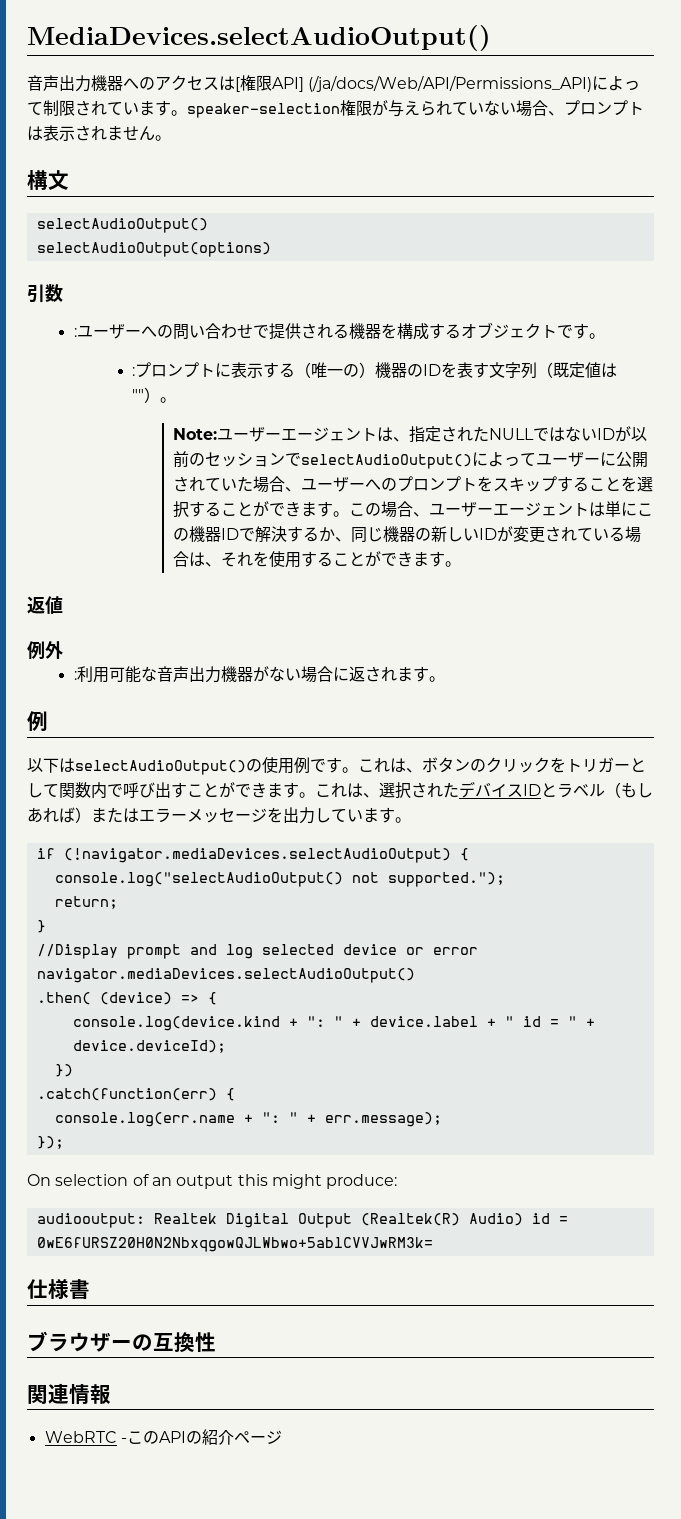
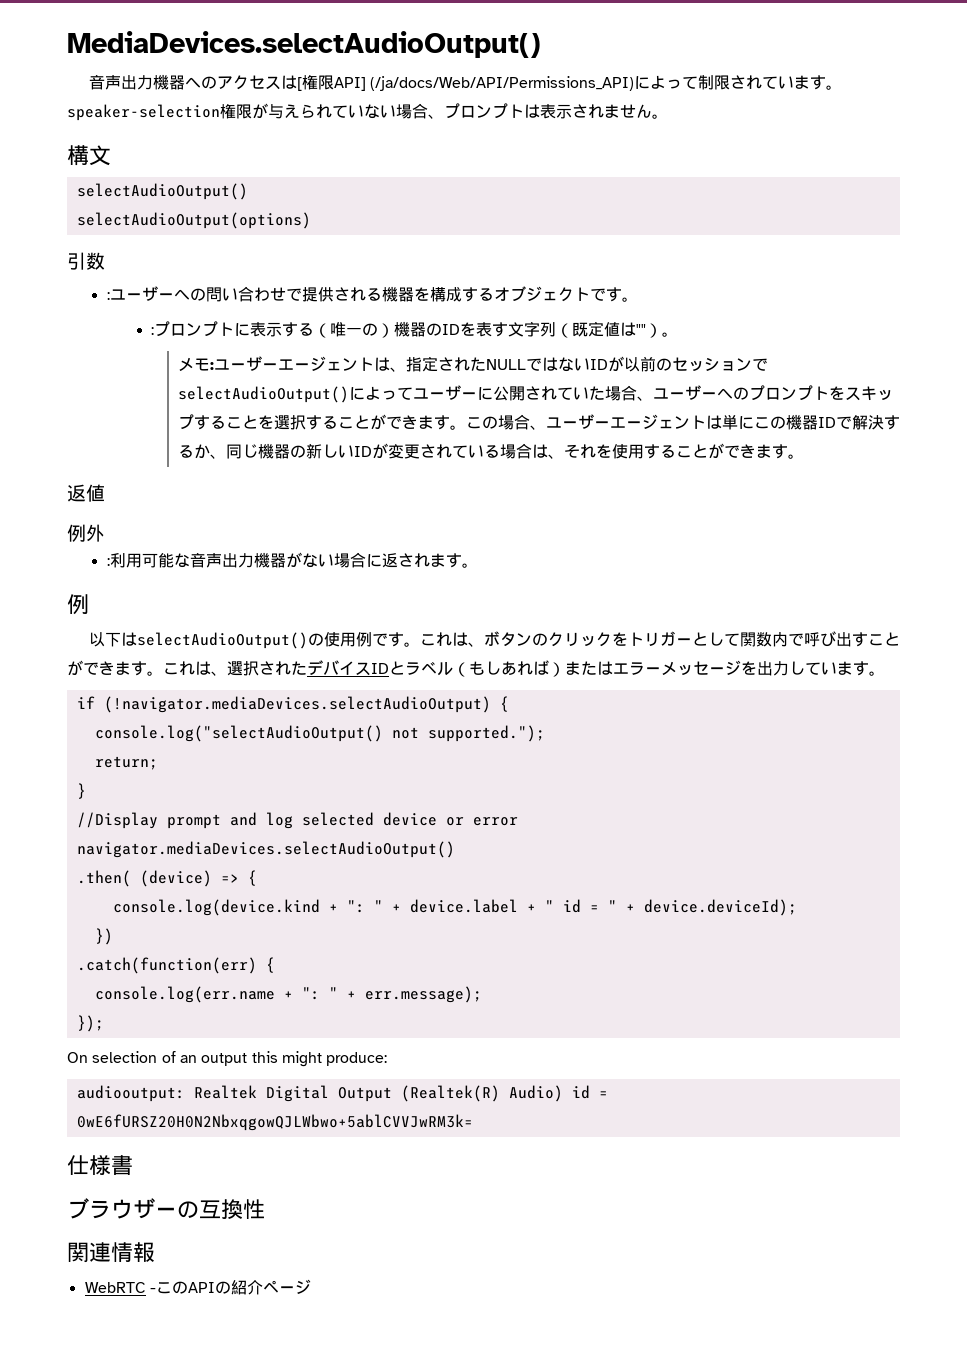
- Note:ユーザーエージェントは、指定されたNULLではないIDが以前のセッションでselectAudioOutput()によってユーザーに公開されていた場合、ユーザーへのプロンプトをスキップすることを選択することができます。
+ メモ:ユーザーエージェントは、指定されたNULLではないIDが以前のセッションでselectAudioOutput()によってユーザーに公開されていた場合、ユーザーへのプロンプトをスキップすることを選択することができます。

